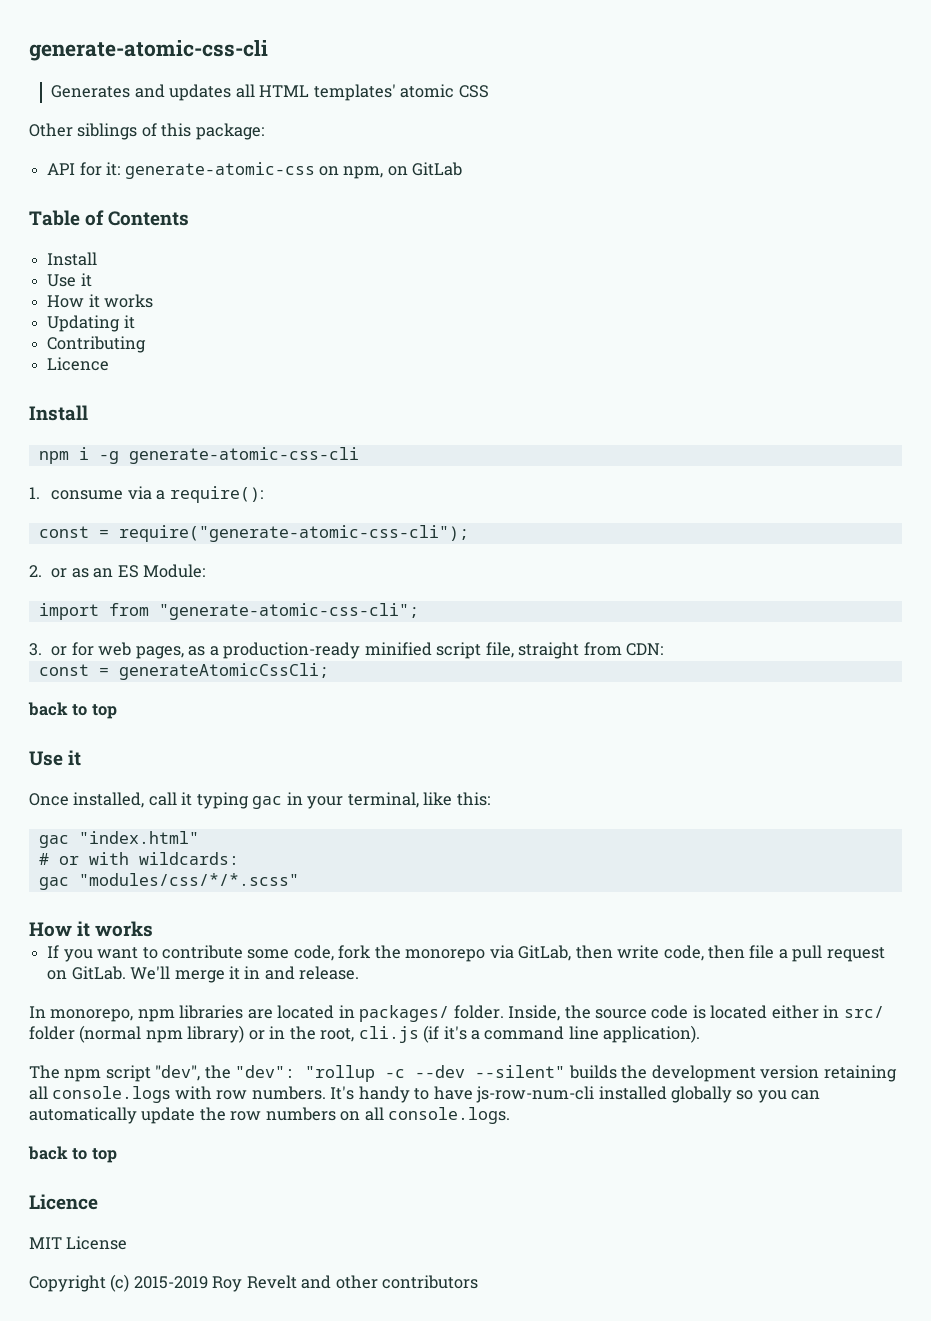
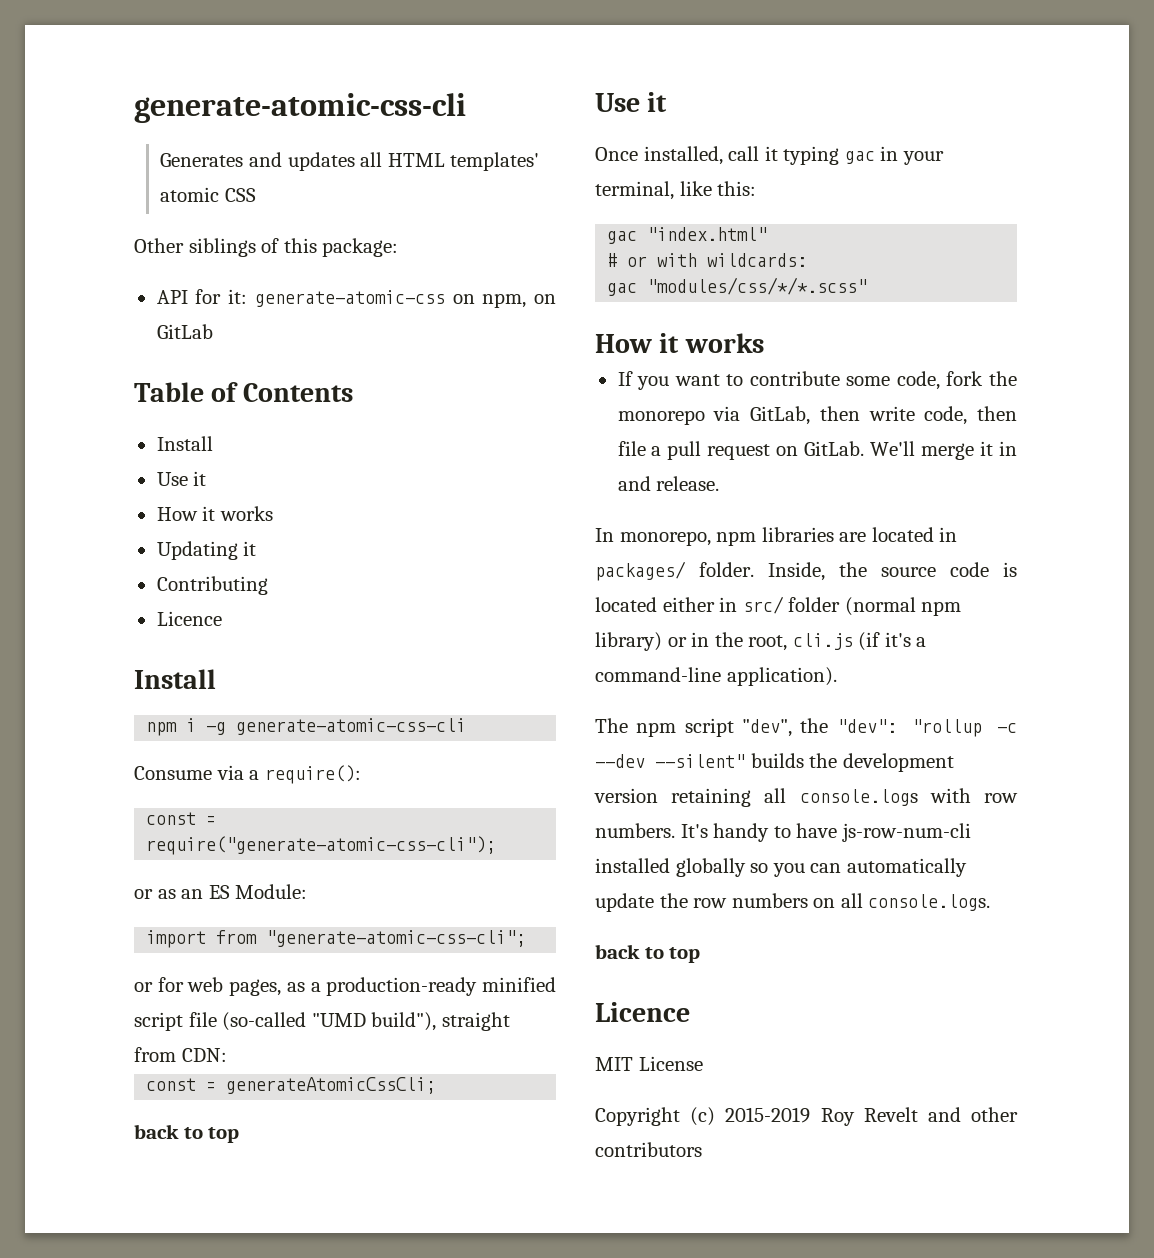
- 1. consume via a require():
+ Consume via a require():
- 2. or as an ES Module:
+ or as an ES Module:
- 3. or for web pages, as a production-ready minified script file, straight from CDN:
+ or for web pages, as a production-ready minified script file (so-called "UMD build"), straight from CDN:
- Inside, the source code is located either in src/ folder (normal npm library) or in the root, cli.js (if it's a command line application).
+ Inside, the source code is located either in src/ folder (normal npm library) or in the root, cli.js (if it's a command-line application).

